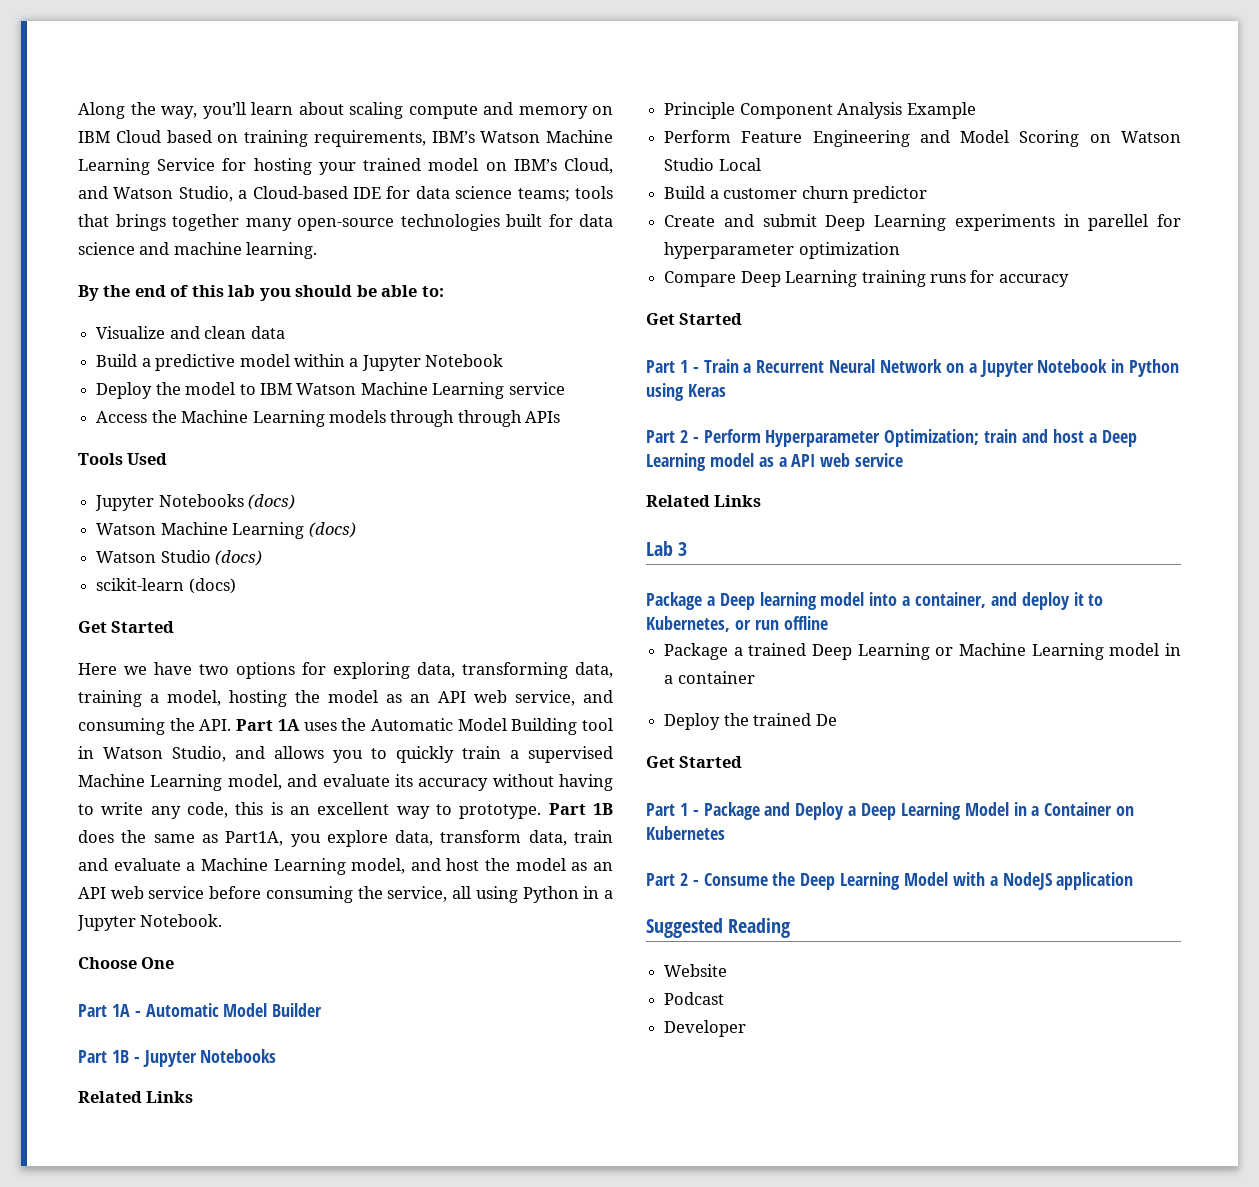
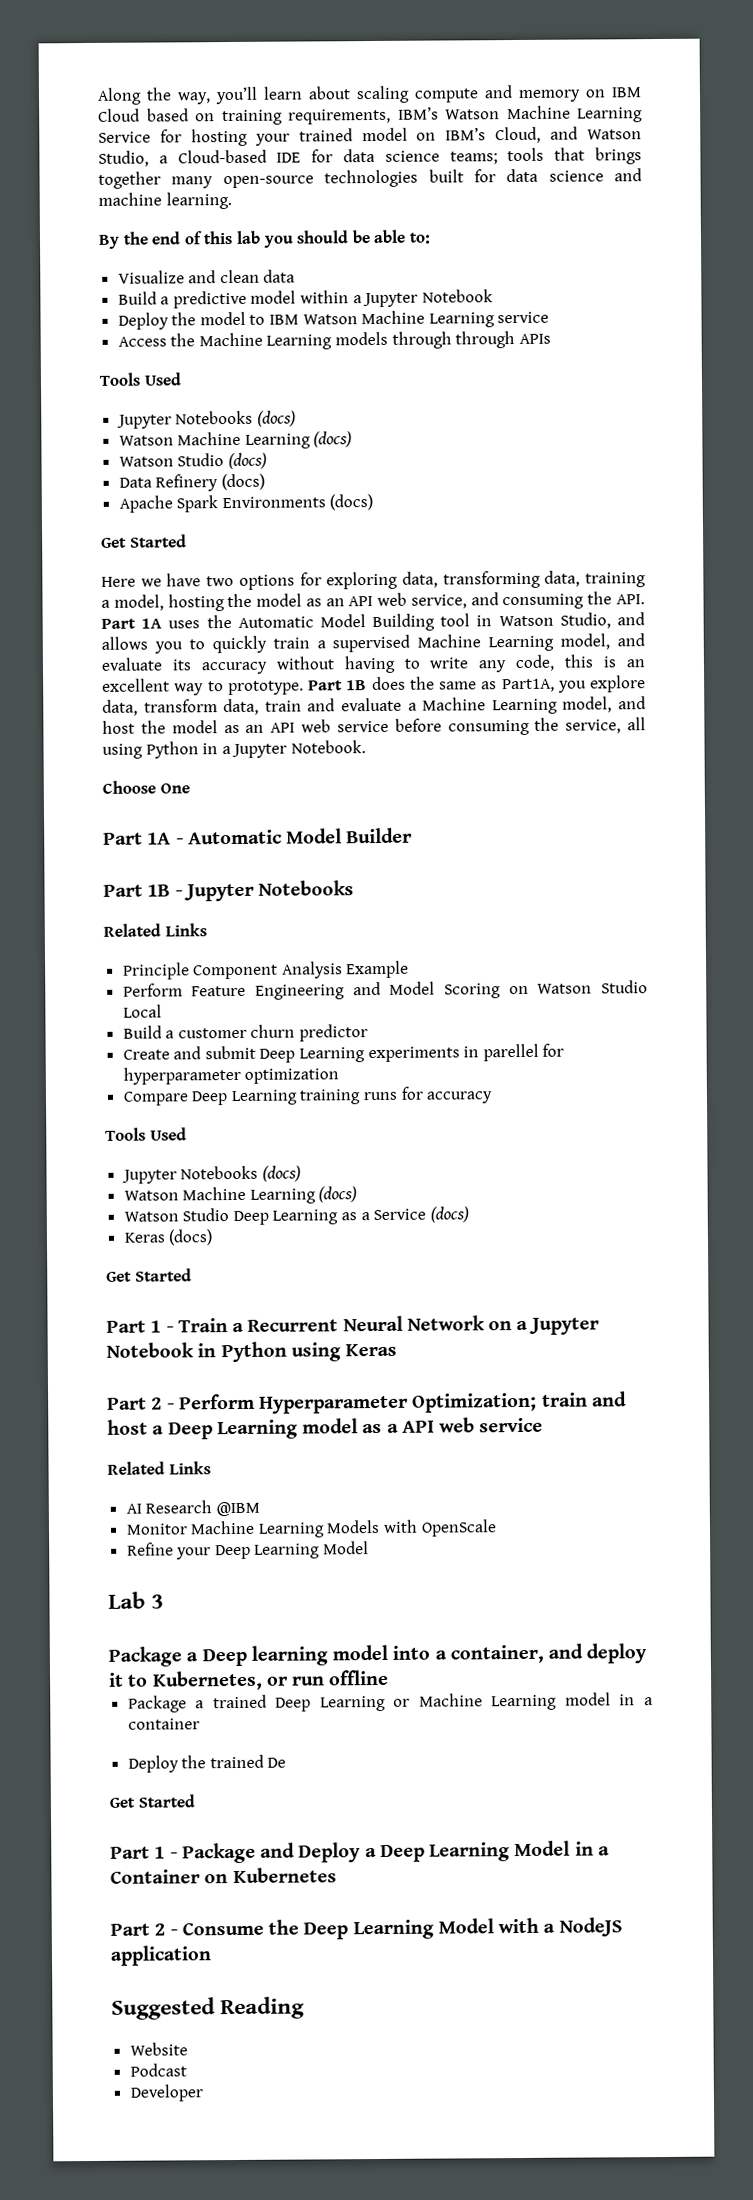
- scikit-learn (docs)
+ Data Refinery (docs)
+ Apache Spark Environments (docs)
  Compare Deep Learning training runs for accuracy
+ Tools Used
+ Jupyter Notebooks (docs)
+ Watson Machine Learning (docs)
+ Watson Studio Deep Learning as a Service (docs)
+ Keras (docs)
+ AI Research @IBM
+ Monitor Machine Learning Models with OpenScale
+ Refine your Deep Learning Model

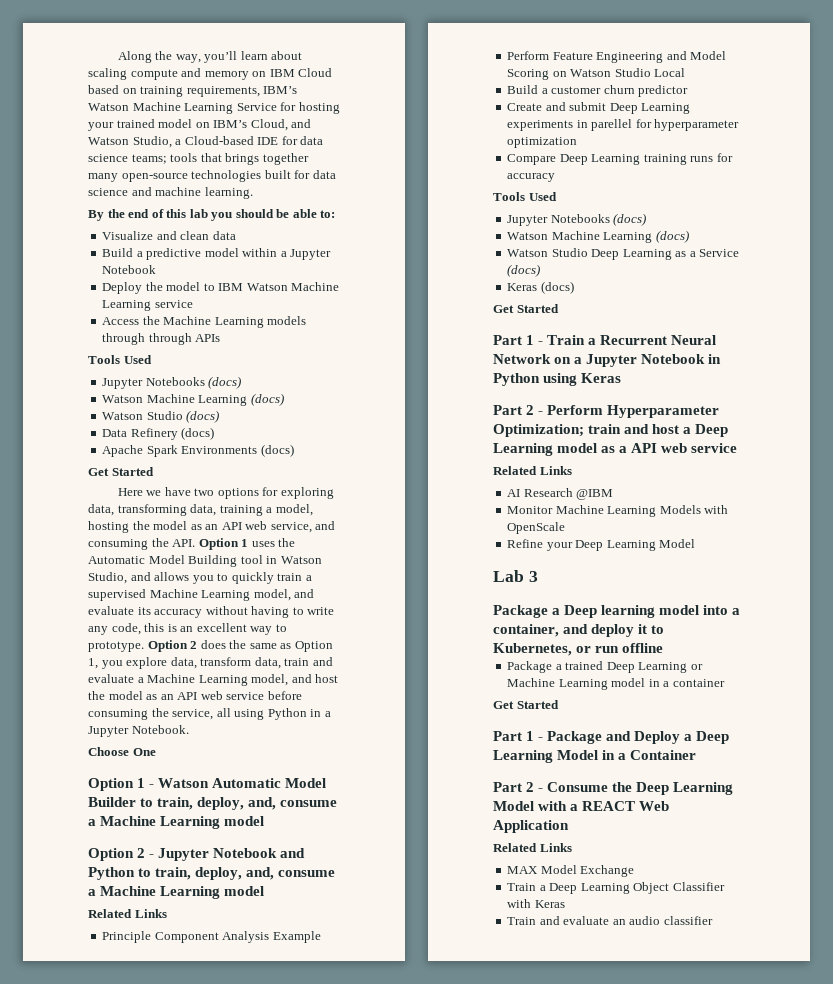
- Here we have two options for exploring data, transforming data, training a model, hosting the model as an API web service, and consuming the API. Part 1A uses the Automatic Model Building tool in Watson Studio, and allows you to quickly train a supervised Machine Learning model, and evaluate its accuracy without having to write any code, this is an excellent way to prototype.
+ Here we have two options for exploring data, transforming data, training a model, hosting the model as an API web service, and consuming the API. Option 1 uses the Automatic Model Building tool in Watson Studio, and allows you to quickly train a supervised Machine Learning model, and evaluate its accuracy without having to write any code, this is an excellent way to prototype.
- Part 1B does the same as Part1A, you explore data, transform data, train and evaluate a Machine Learning model, and host the model as an API web service before consuming the service, all using Python in a Jupyter Notebook.
+ Option 2 does the same as Option 1, you explore data, transform data, train and evaluate a Machine Learning model, and host the model as an API web service before consuming the service, all using Python in a Jupyter Notebook.
- Part 1A - Automatic Model Builder
- Part 1B - Jupyter Notebooks
+ Option 1 - Watson Automatic Model Builder to train, deploy, and, consume a Machine Learning model
+ Option 2 - Jupyter Notebook and Python to train, deploy, and, consume a Machine Learning model
- Deploy the trained De
- Part 1 - Package and Deploy a Deep Learning Model in a Container on Kubernetes
+ Part 1 - Package and Deploy a Deep Learning Model in a Container
- Part 2 - Consume the Deep Learning Model with a NodeJS application
- Suggested Reading
- Website
- Podcast
- Developer
+ Part 2 - Consume the Deep Learning Model with a REACT Web Application
+ Related Links
+ MAX Model Exchange
+ Train a Deep Learning Object Classifier with Keras
+ Train and evaluate an audio classifier

